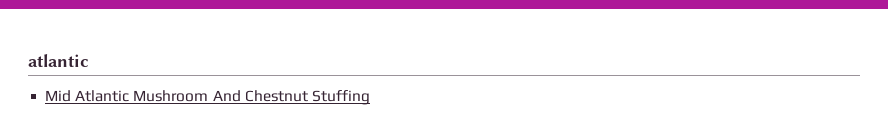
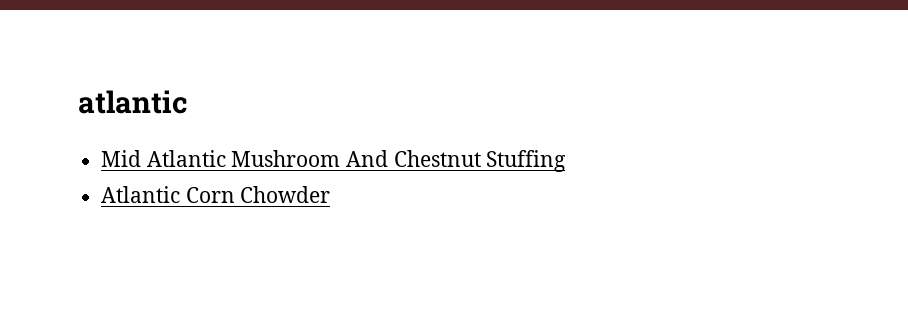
+ Atlantic Corn Chowder

